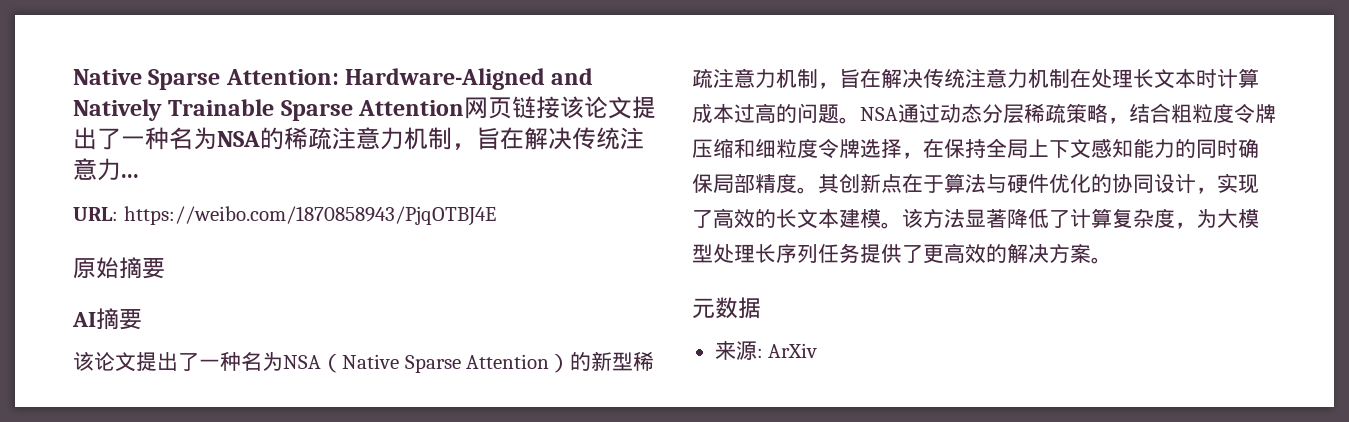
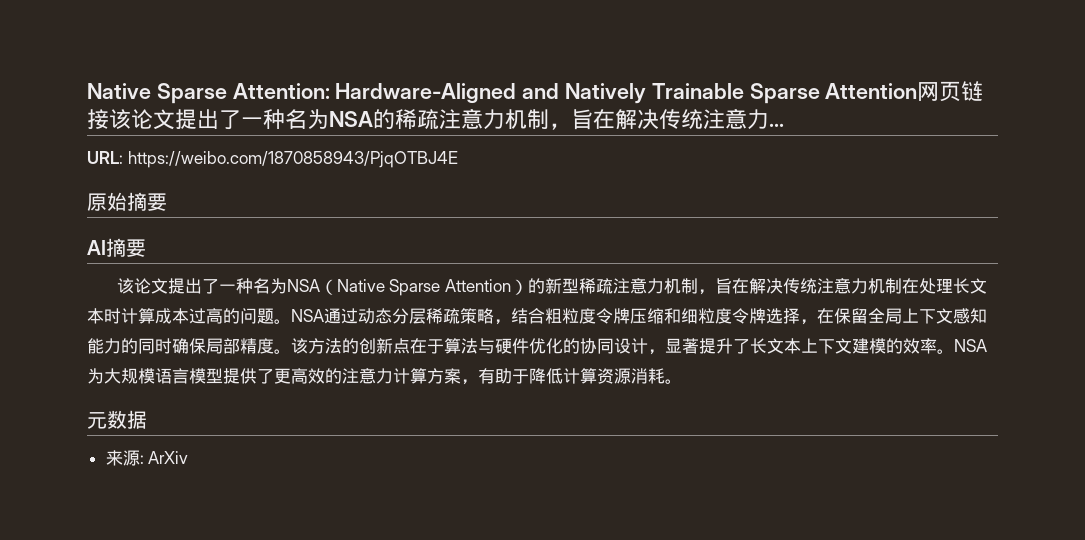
- NSA通过动态分层稀疏策略，结合粗粒度令牌压缩和细粒度令牌选择，在保持全局上下文感知能力的同时确保局部精度。
+ NSA通过动态分层稀疏策略，结合粗粒度令牌压缩和细粒度令牌选择，在保留全局上下文感知能力的同时确保局部精度。
- 其创新点在于算法与硬件优化的协同设计，实现了高效的长文本建模。该方法显著降低了计算复杂度，为大模型处理长序列任务提供了更高效的解决方案。
+ 该方法的创新点在于算法与硬件优化的协同设计，显著提升了长文本上下文建模的效率。NSA为大规模语言模型提供了更高效的注意力计算方案，有助于降低计算资源消耗。

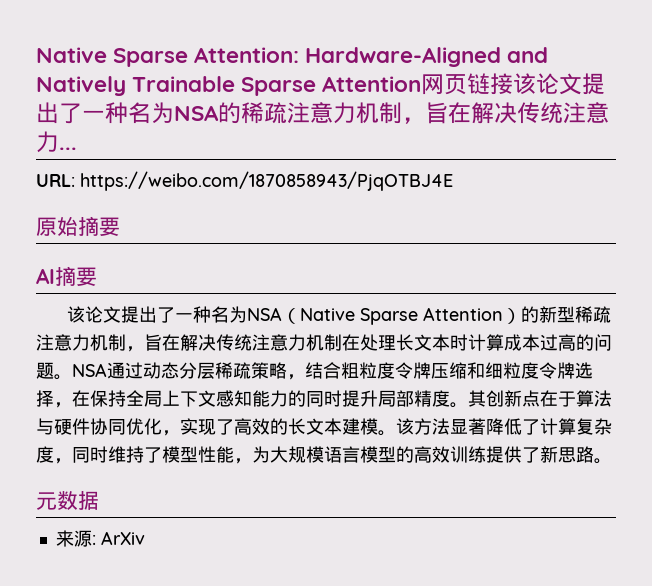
- NSA通过动态分层稀疏策略，结合粗粒度令牌压缩和细粒度令牌选择，在保留全局上下文感知能力的同时确保局部精度。
+ NSA通过动态分层稀疏策略，结合粗粒度令牌压缩和细粒度令牌选择，在保持全局上下文感知能力的同时提升局部精度。
- 该方法的创新点在于算法与硬件优化的协同设计，显著提升了长文本上下文建模的效率。NSA为大规模语言模型提供了更高效的注意力计算方案，有助于降低计算资源消耗。
+ 其创新点在于算法与硬件协同优化，实现了高效的长文本建模。该方法显著降低了计算复杂度，同时维持了模型性能，为大规模语言模型的高效训练提供了新思路。

